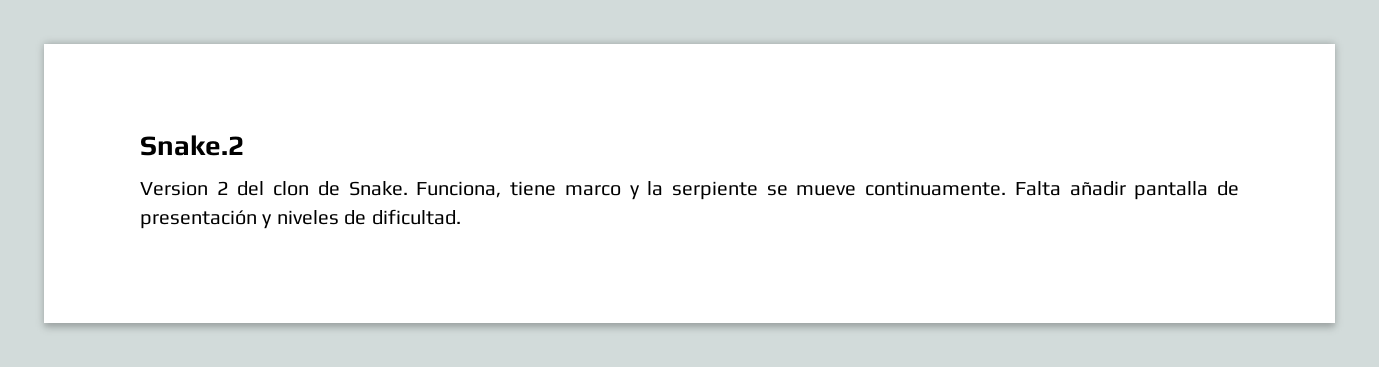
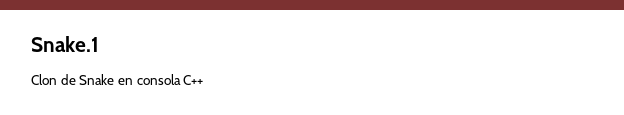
- Snake.2
- Version 2 del clon de Snake. Funciona, tiene marco y la serpiente se mueve continuamente. Falta añadir pantalla de presentación y niveles de dificultad.
+ Snake.1
+ Clon de Snake en consola C++

